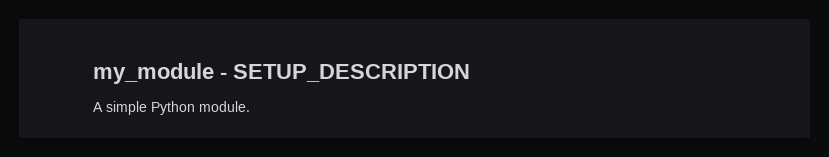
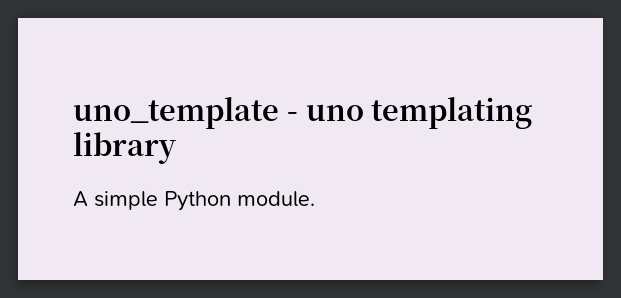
- my_module - SETUP_DESCRIPTION
+ uno_template - uno templating library

